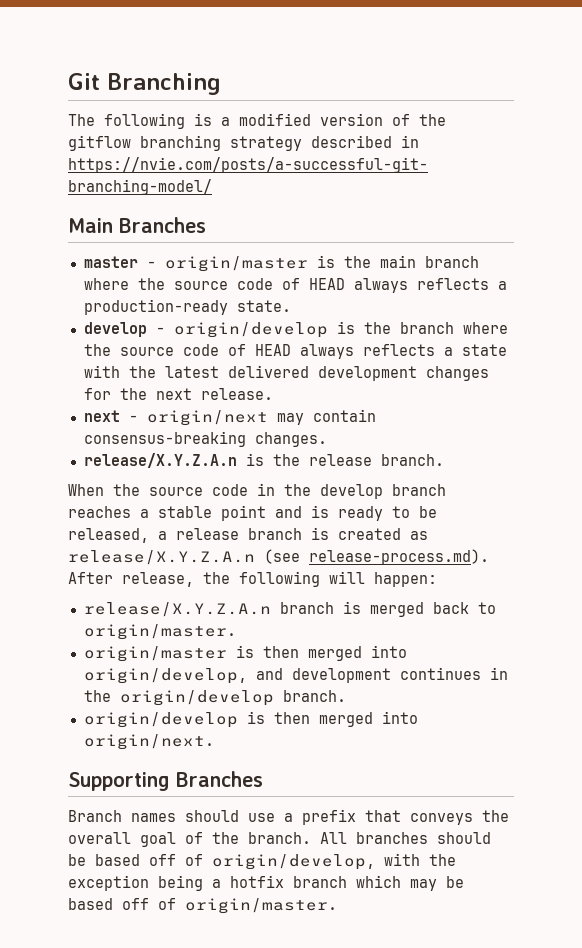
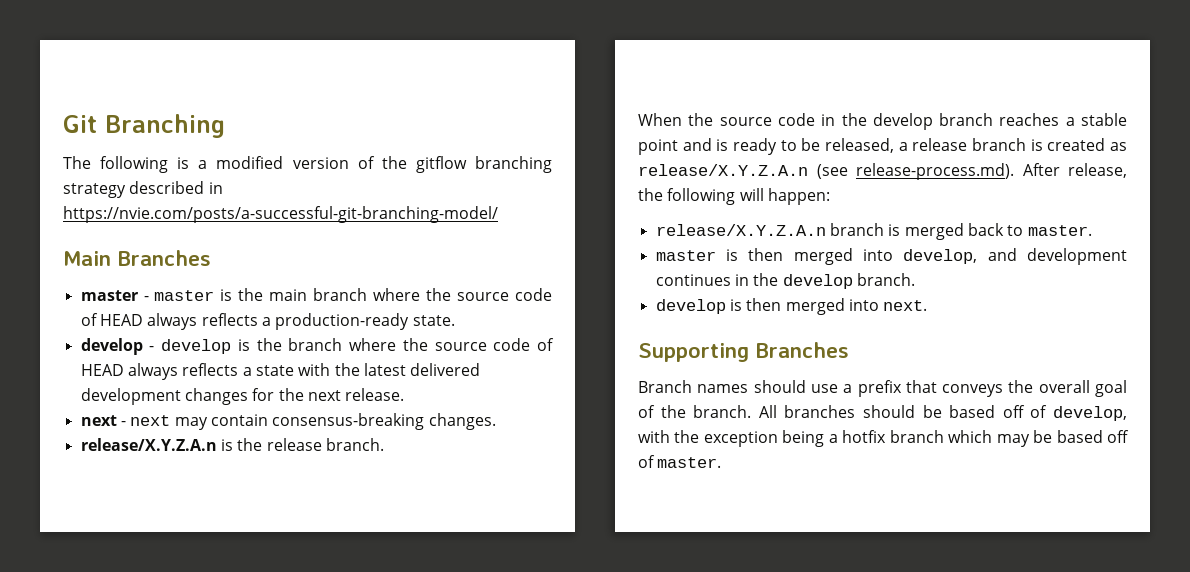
- master - origin/master is the main branch where the source code of HEAD always reflects a production-ready state.
+ master - master is the main branch where the source code of HEAD always reflects a production-ready state.
- develop - origin/develop is the branch where the source code of HEAD always reflects a state with the latest delivered development changes for the next release.
+ develop - develop is the branch where the source code of HEAD always reflects a state with the latest delivered development changes for the next release.
- next - origin/next may contain consensus-breaking changes.
+ next - next may contain consensus-breaking changes.
- release/X.Y.Z.A.n branch is merged back to origin/master.
- origin/master is then merged into origin/develop, and development continues in the origin/develop branch.
- origin/develop is then merged into origin/next.
+ release/X.Y.Z.A.n branch is merged back to master.
+ master is then merged into develop, and development continues in the develop branch.
+ develop is then merged into next.
- All branches should be based off of origin/develop, with the exception being a hotfix branch which may be based off of origin/master.
+ All branches should be based off of develop, with the exception being a hotfix branch which may be based off of master.

